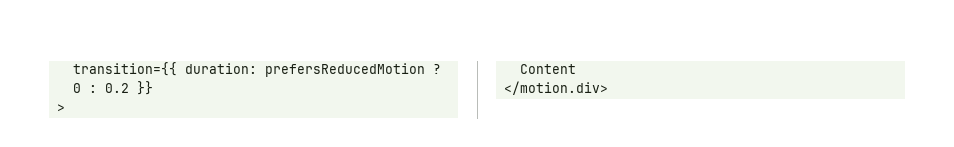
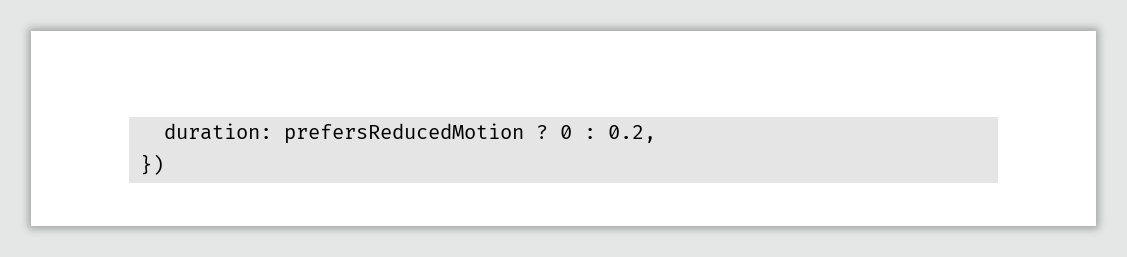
- transition={{ duration: prefersReducedMotion ?
+ duration: prefersReducedMotion ?
- 0 : 0.2 }}
- >
- Content
- </motion.div>
+ 0 : 0.2,
+ })

